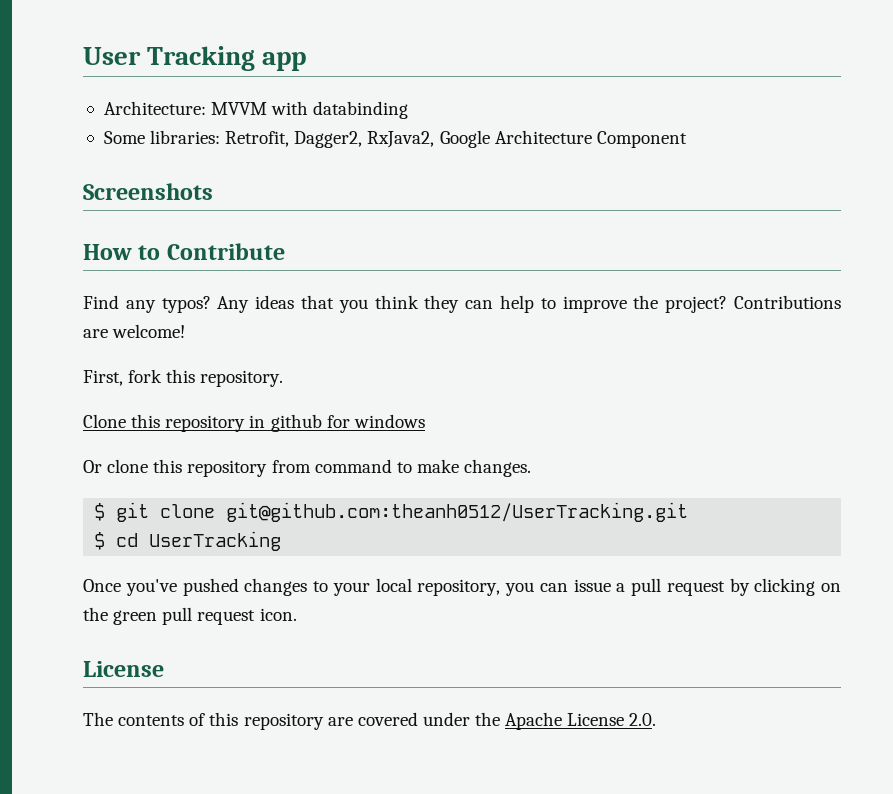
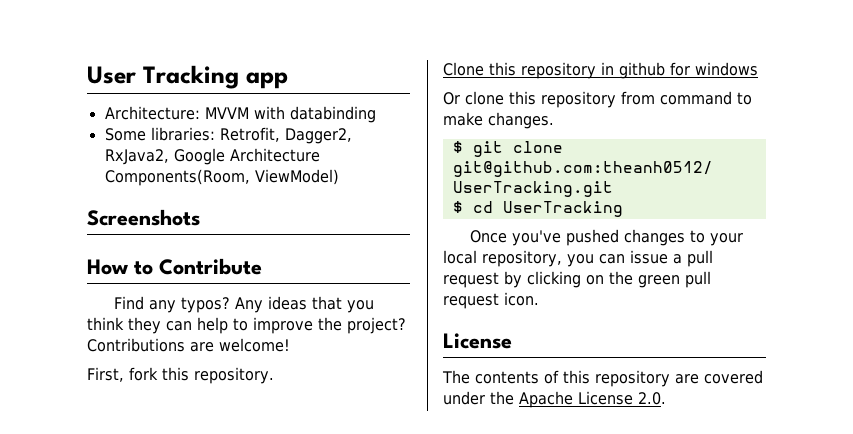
- Some libraries: Retrofit, Dagger2, RxJava2, Google Architecture Component
+ Some libraries: Retrofit, Dagger2, RxJava2, Google Architecture Components(Room, ViewModel)

